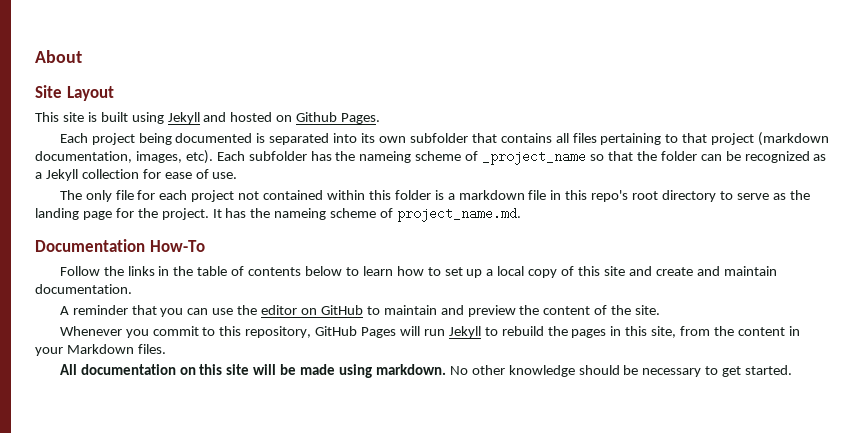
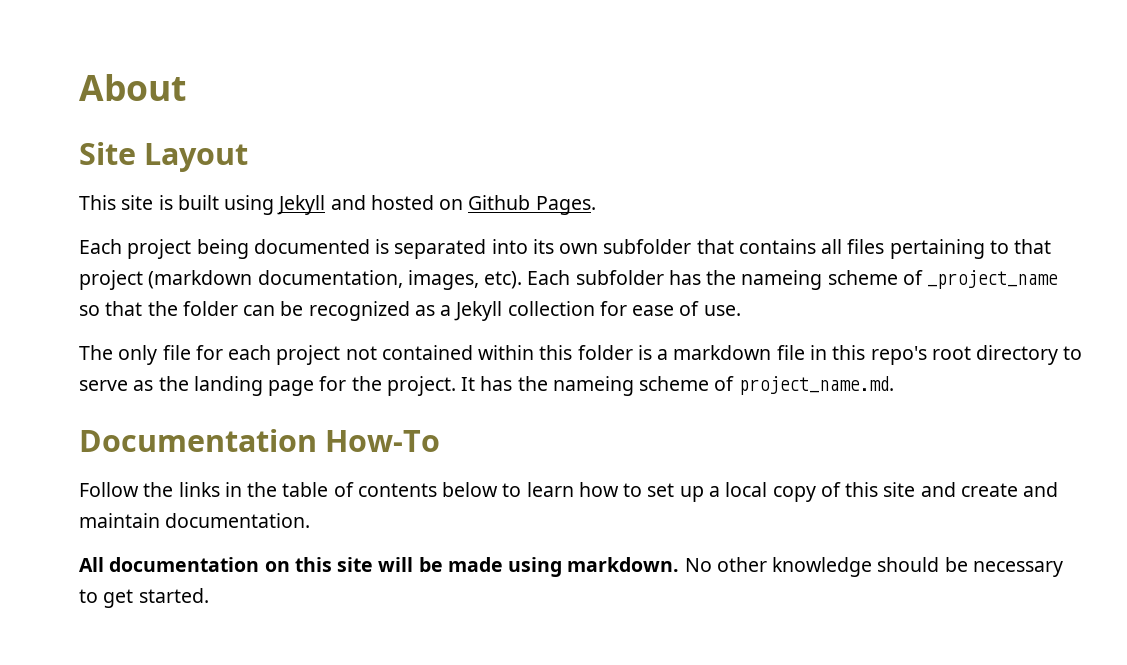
- A reminder that you can use the editor on GitHub to maintain and preview the content of the site.
- Whenever you commit to this repository, GitHub Pages will run Jekyll to rebuild the pages in this site, from the content in your Markdown files.

